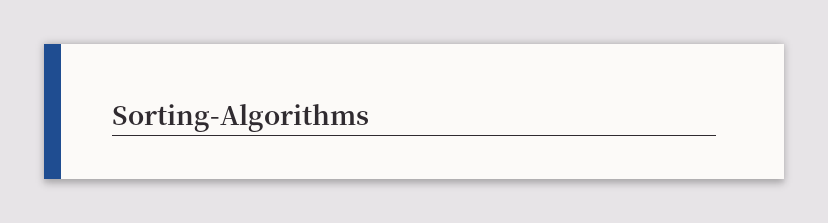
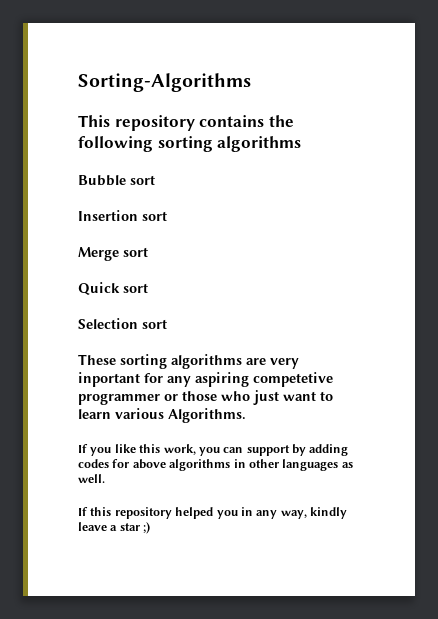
+ This repository contains the following sorting algorithms
+ Bubble sort
+ Insertion sort
+ Merge sort
+ Quick sort
+ Selection sort
+ These sorting algorithms are very inportant for any aspiring competetive programmer or those who just want to learn various Algorithms.
+ If you like this work, you can support by adding codes for above algorithms in other languages as well.
+ If this repository helped you in any way, kindly leave a star ;)

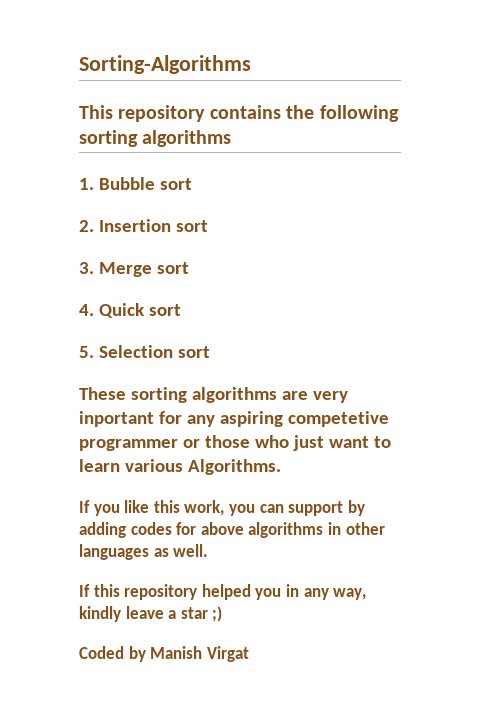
- Bubble sort
+ 1. Bubble sort
- Insertion sort
+ 2. Insertion sort
- Merge sort
+ 3. Merge sort
- Quick sort
+ 4. Quick sort
- Selection sort
+ 5. Selection sort
+ Coded by Manish Virgat

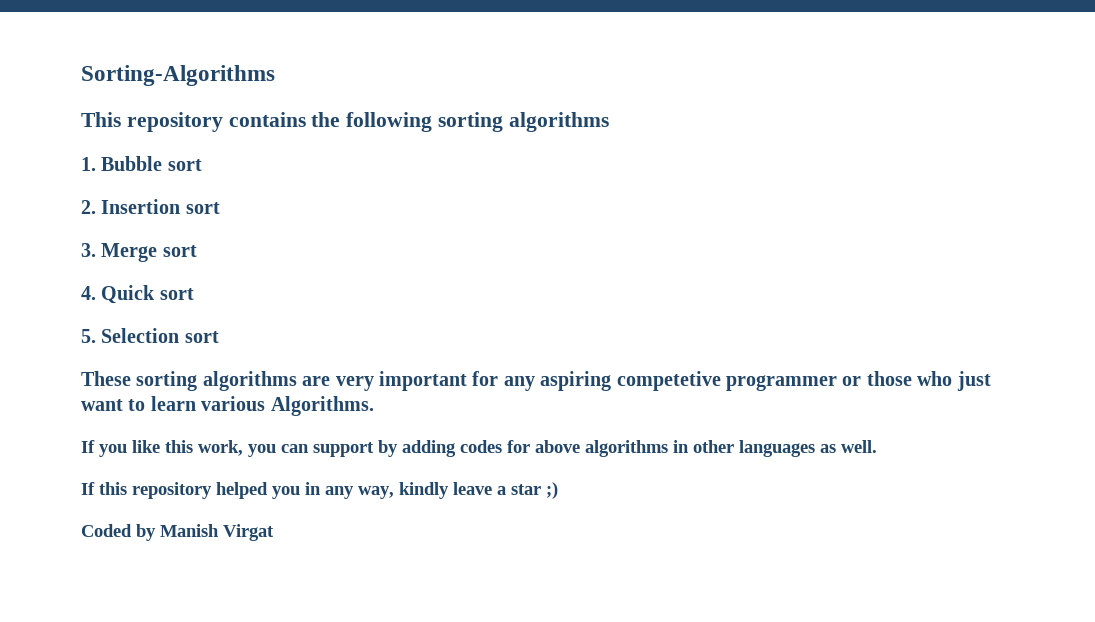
- These sorting algorithms are very inportant for any aspiring competetive programmer or those who just want to learn various Algorithms.
+ These sorting algorithms are very important for any aspiring competetive programmer or those who just want to learn various Algorithms.

